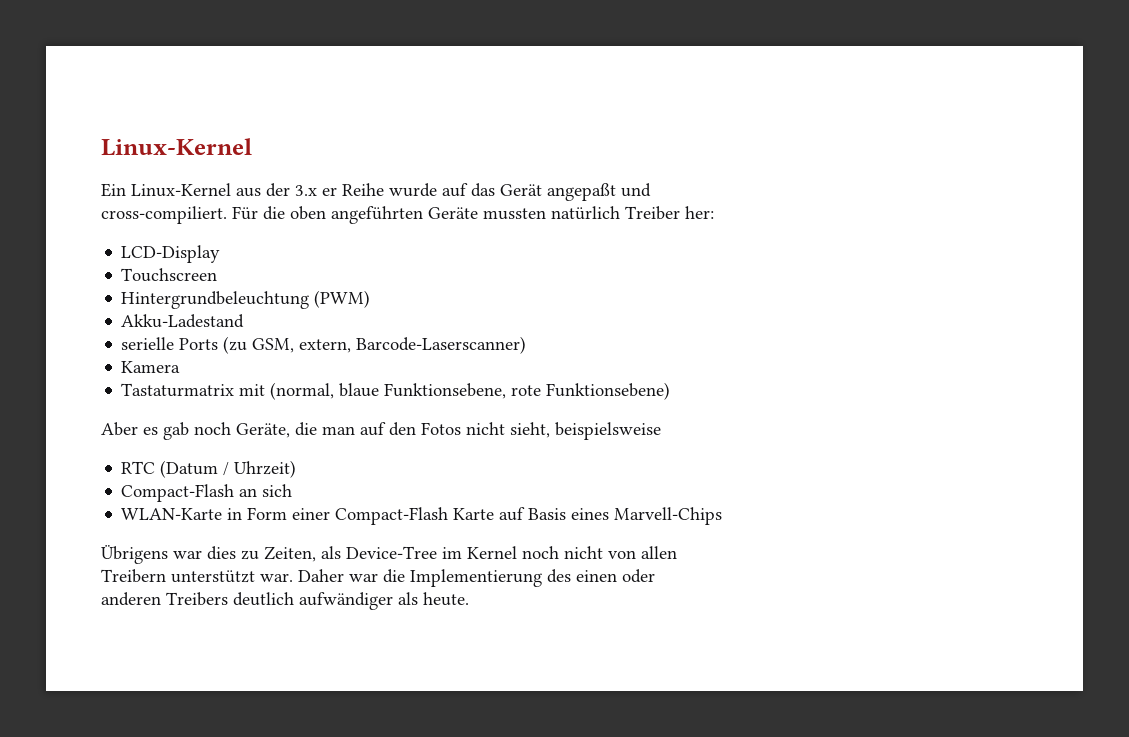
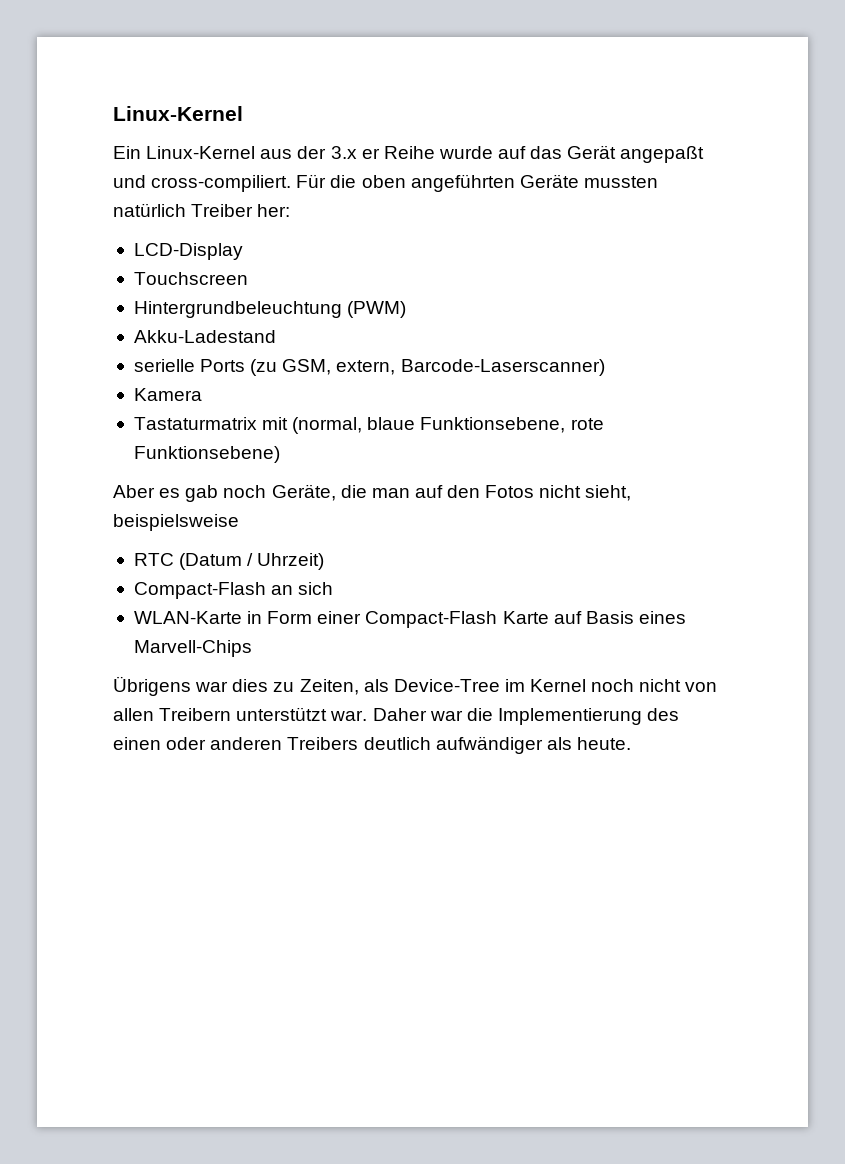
- Ein Linux-Kernel aus der 3.x er Reihe wurde auf das Gerät angepaßt und
- cross-compiliert.
+ Ein Linux-Kernel aus der 3.x er Reihe wurde auf das Gerät angepaßt und cross-compiliert.
- Übrigens war dies zu Zeiten, als Device-Tree im Kernel noch nicht von allen
- Treibern unterstützt war.
+ Übrigens war dies zu Zeiten, als Device-Tree im Kernel noch nicht von allen Treibern unterstützt war.
- Daher war die Implementierung des einen oder
- anderen Treibers deutlich aufwändiger als heute.
+ Daher war die Implementierung des einen oder anderen Treibers deutlich aufwändiger als heute.

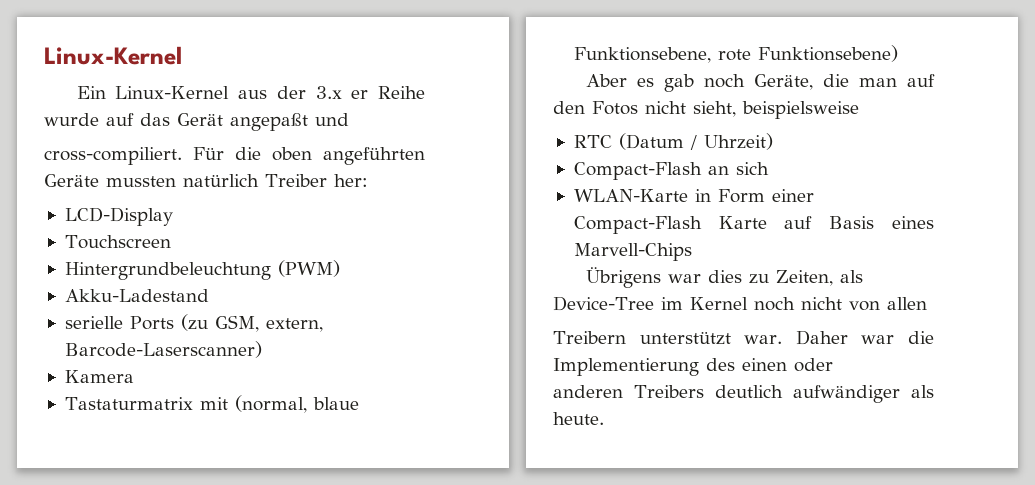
- Ein Linux-Kernel aus der 3.x er Reihe wurde auf das Gerät angepaßt und cross-compiliert.
+ Ein Linux-Kernel aus der 3.x er Reihe wurde auf das Gerät angepaßt und
+ cross-compiliert.
- Übrigens war dies zu Zeiten, als Device-Tree im Kernel noch nicht von allen Treibern unterstützt war.
+ Übrigens war dies zu Zeiten, als Device-Tree im Kernel noch nicht von allen
+ Treibern unterstützt war.
- Daher war die Implementierung des einen oder anderen Treibers deutlich aufwändiger als heute.
+ Daher war die Implementierung des einen oder
+ anderen Treibers deutlich aufwändiger als heute.

